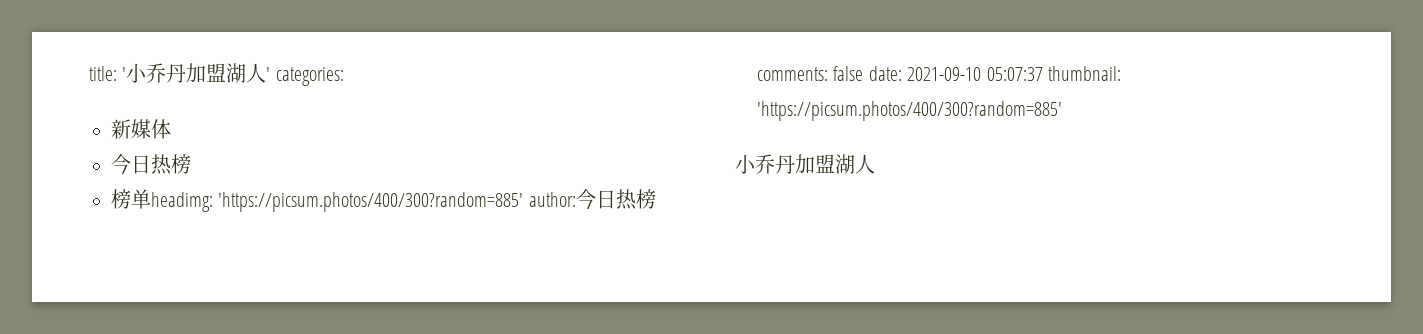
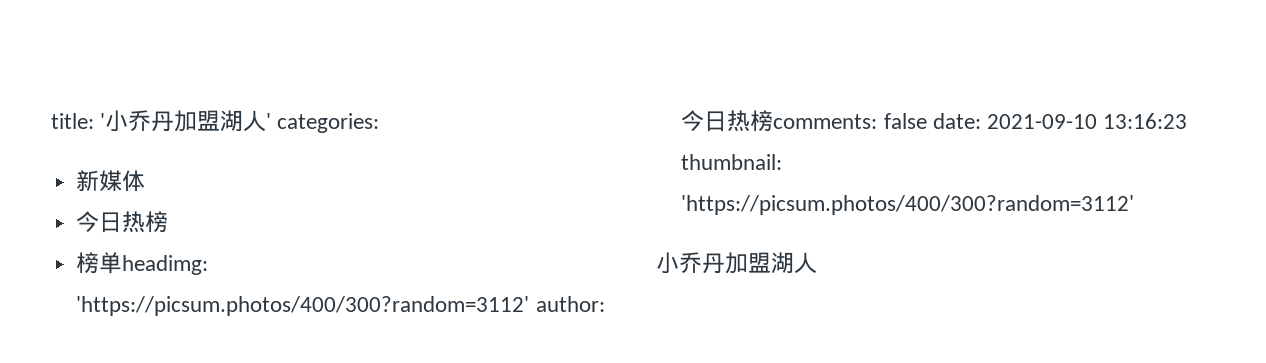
- 榜单headimg: 'https://picsum.photos/400/300?random=885' author:今日热榜comments: false date: 2021-09-10 05:07:37 thumbnail: 'https://picsum.photos/400/300?random=885'
+ 榜单headimg: 'https://picsum.photos/400/300?random=3112' author:今日热榜comments: false date: 2021-09-10 13:16:23 thumbnail: 'https://picsum.photos/400/300?random=3112'

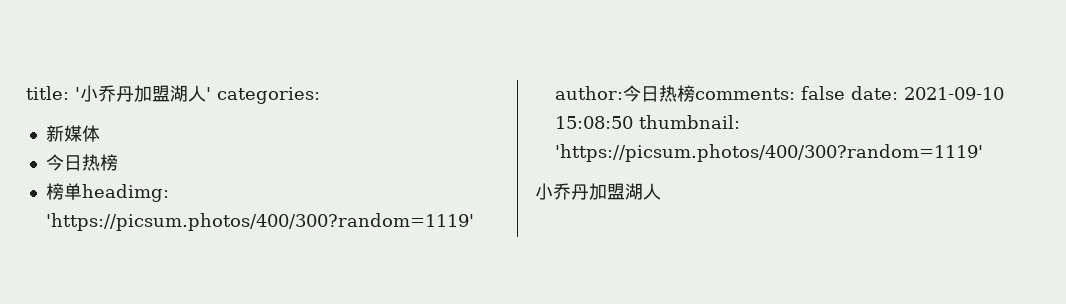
- 榜单headimg: 'https://picsum.photos/400/300?random=3112' author:今日热榜comments: false date: 2021-09-10 13:16:23 thumbnail: 'https://picsum.photos/400/300?random=3112'
+ 榜单headimg: 'https://picsum.photos/400/300?random=1119' author:今日热榜comments: false date: 2021-09-10 15:08:50 thumbnail: 'https://picsum.photos/400/300?random=1119'

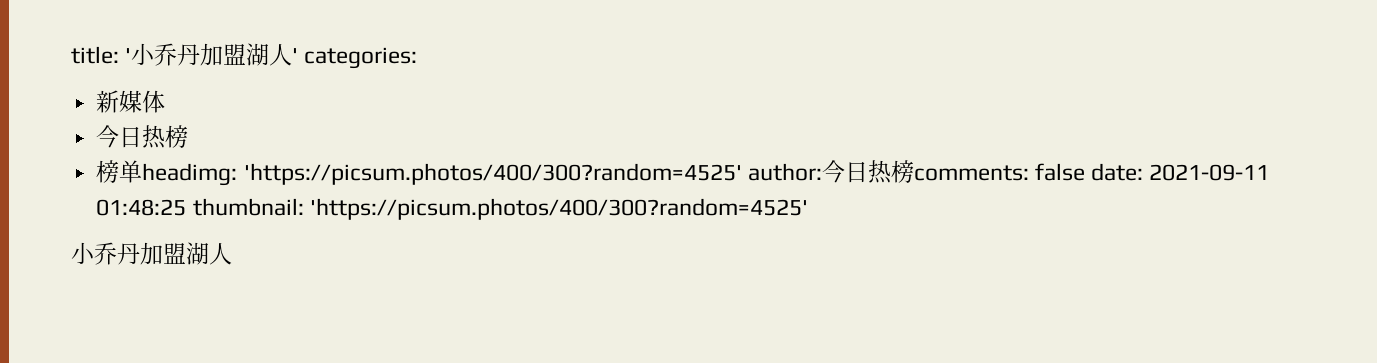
- 榜单headimg: 'https://picsum.photos/400/300?random=1119' author:今日热榜comments: false date: 2021-09-10 15:08:50 thumbnail: 'https://picsum.photos/400/300?random=1119'
+ 榜单headimg: 'https://picsum.photos/400/300?random=4525' author:今日热榜comments: false date: 2021-09-11 01:48:25 thumbnail: 'https://picsum.photos/400/300?random=4525'

